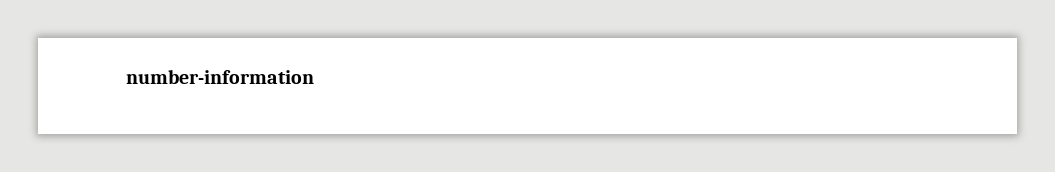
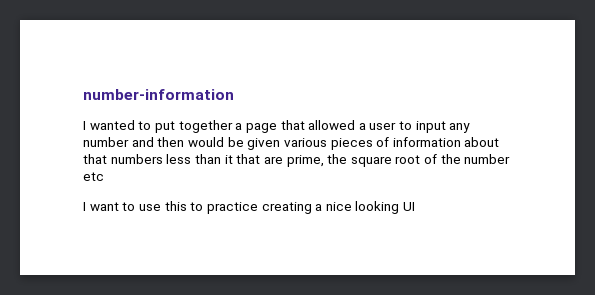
+ I wanted to put together a page that allowed a user to input any number and then would be given various pieces of information about that numbers less than it that are prime, the square root of the number etc
+ I want to use this to practice creating a nice looking UI

